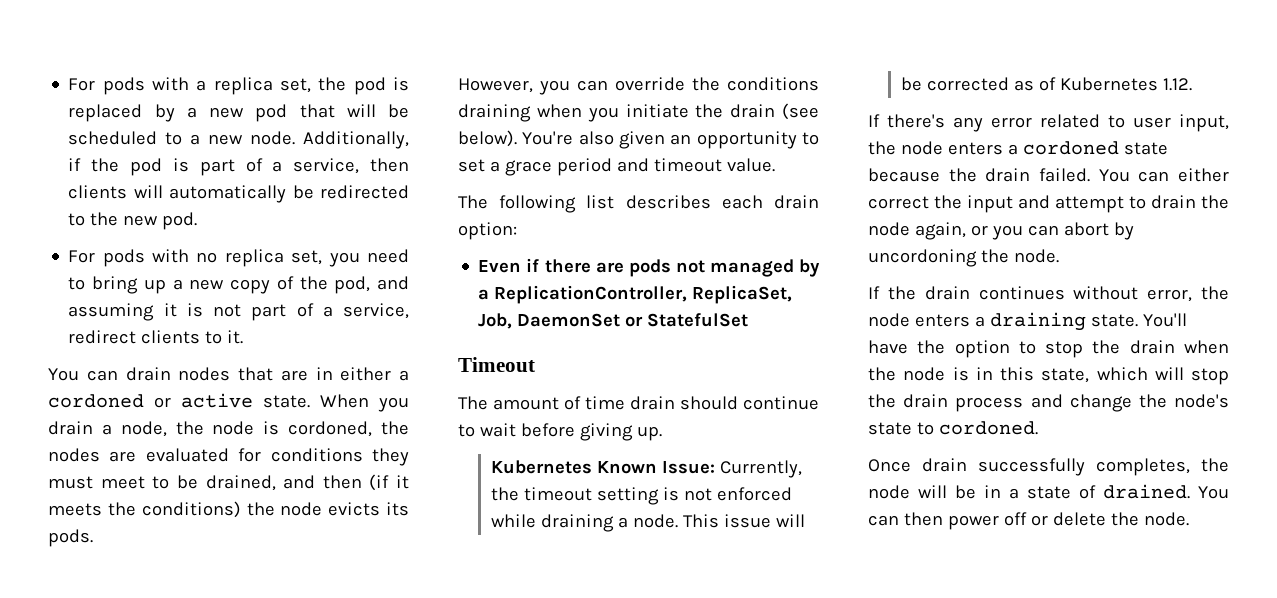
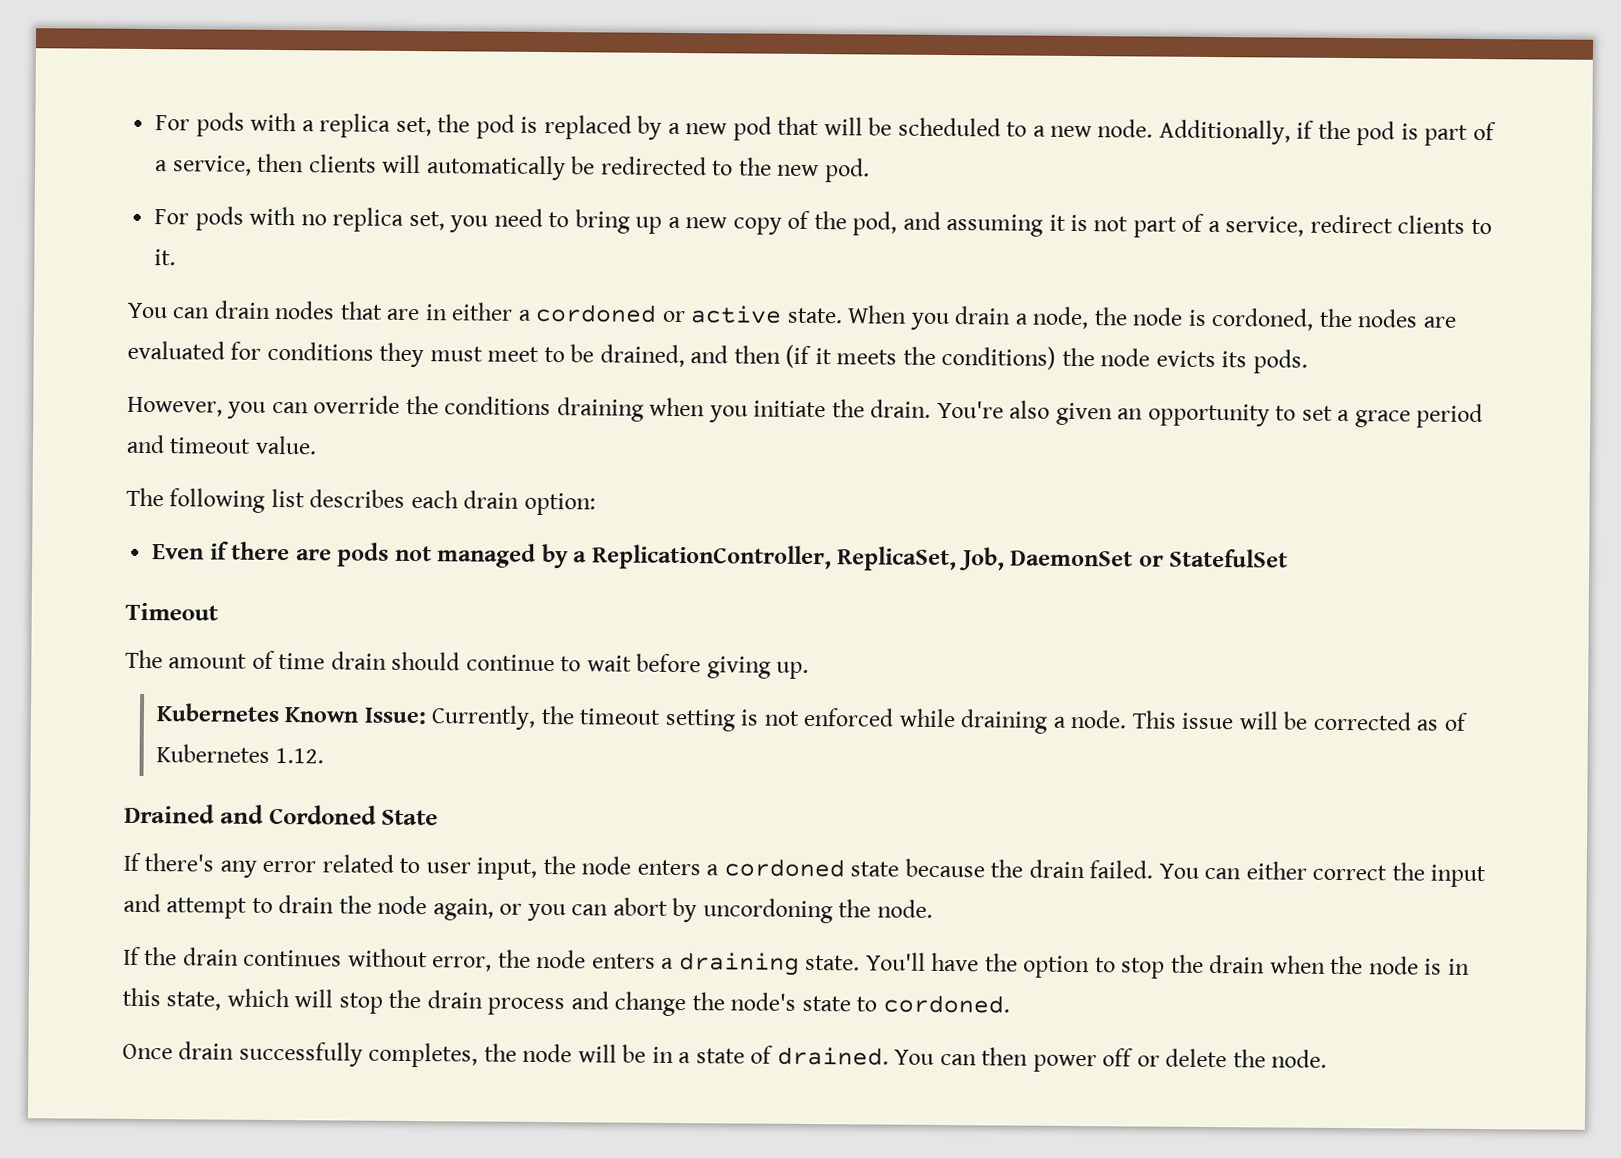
- However, you can override the conditions draining when you initiate the drain (see below).
+ However, you can override the conditions draining when you initiate the drain.
+ Drained and Cordoned State

